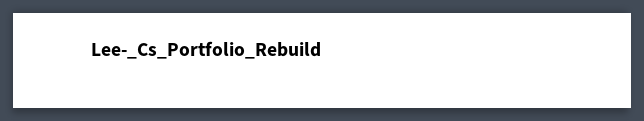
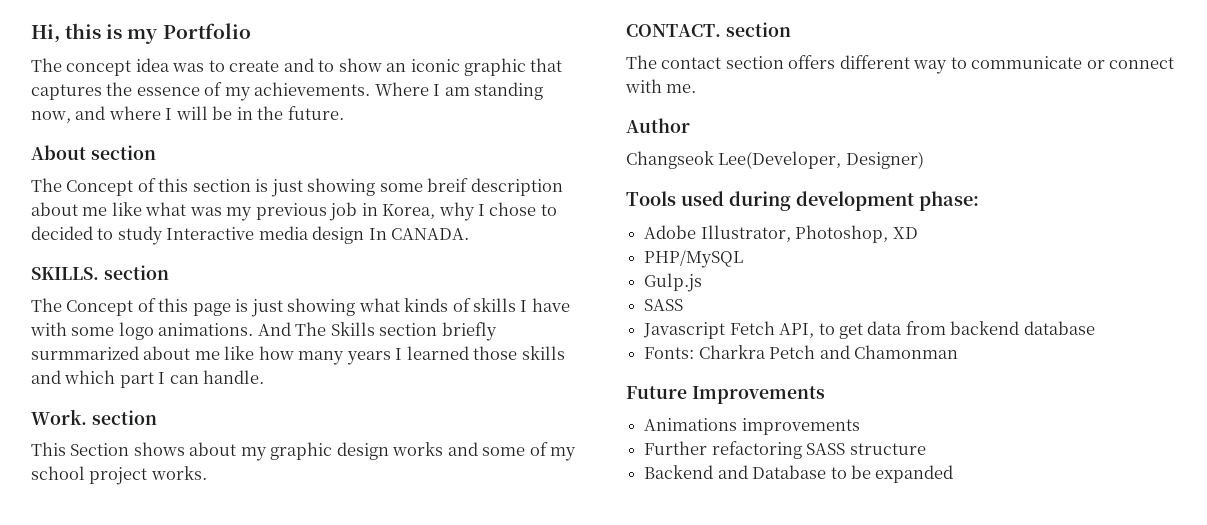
- Lee-_Cs_Portfolio_Rebuild
+ Hi, this is my Portfolio
+ The concept idea was to create and to show an iconic graphic that captures the essence of my achievements. Where I am standing now, and where I will be in the future.
+ About section
+ The Concept of this section is just showing some breif description about me like what was my previous job in Korea, why I chose to decided to study Interactive media design In CANADA.
+ SKILLS. section
+ The Concept of this page is just showing what kinds of skills I have with some logo animations. And The Skills section briefly surmmarized about me like how many years I learned those skills and which part I can handle.
+ Work. section
+ This Section shows about my graphic design works and some of my school project works.
+ CONTACT. section
+ The contact section offers different way to communicate or connect with me.
+ Author
+ Changseok Lee(Developer, Designer)
+ Tools used during development phase:
+ Adobe Illustrator, Photoshop, XD
+ PHP/MySQL
+ Gulp.js
+ SASS
+ Javascript Fetch API, to get data from backend database
+ Fonts: Charkra Petch and Chamonman
+ Future Improvements
+ Animations improvements
+ Further refactoring SASS structure
+ Backend and Database to be expanded

